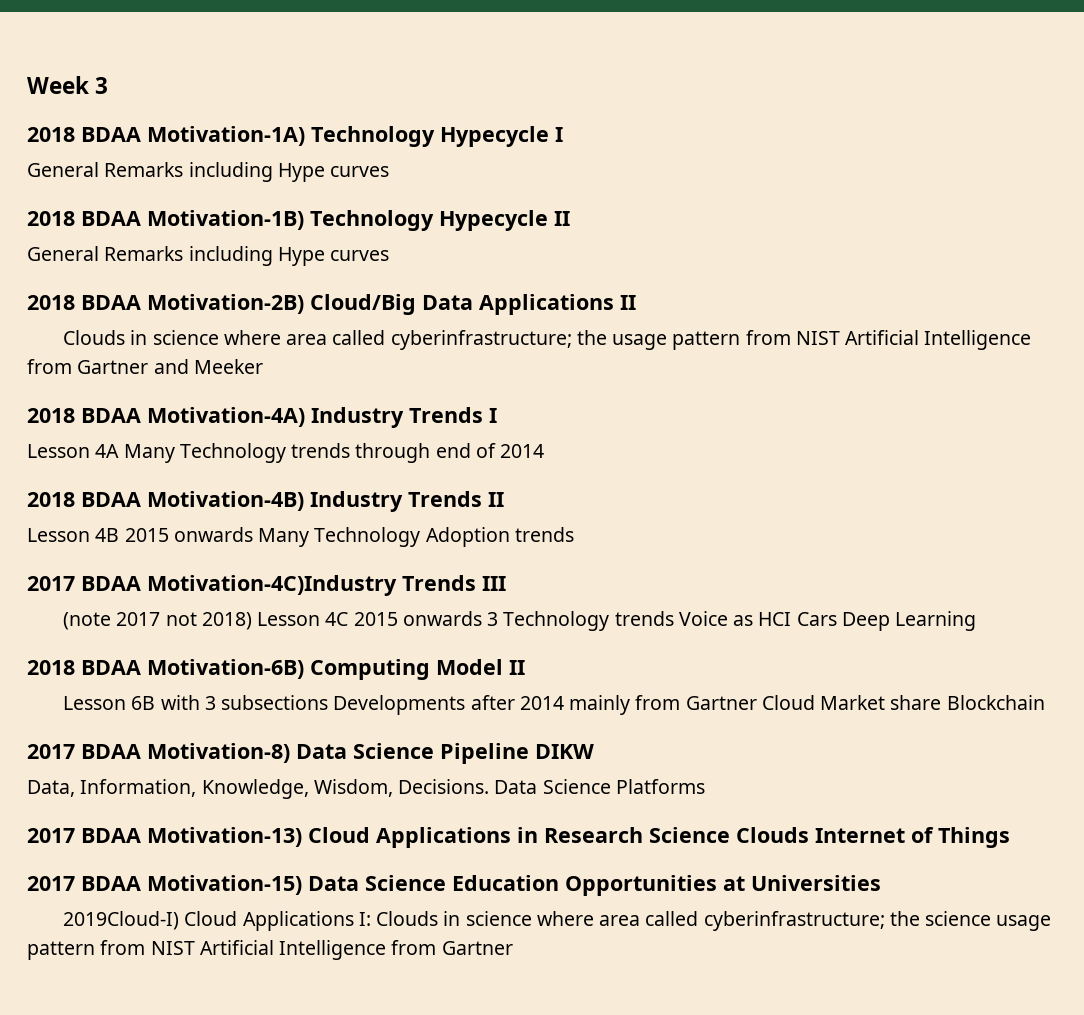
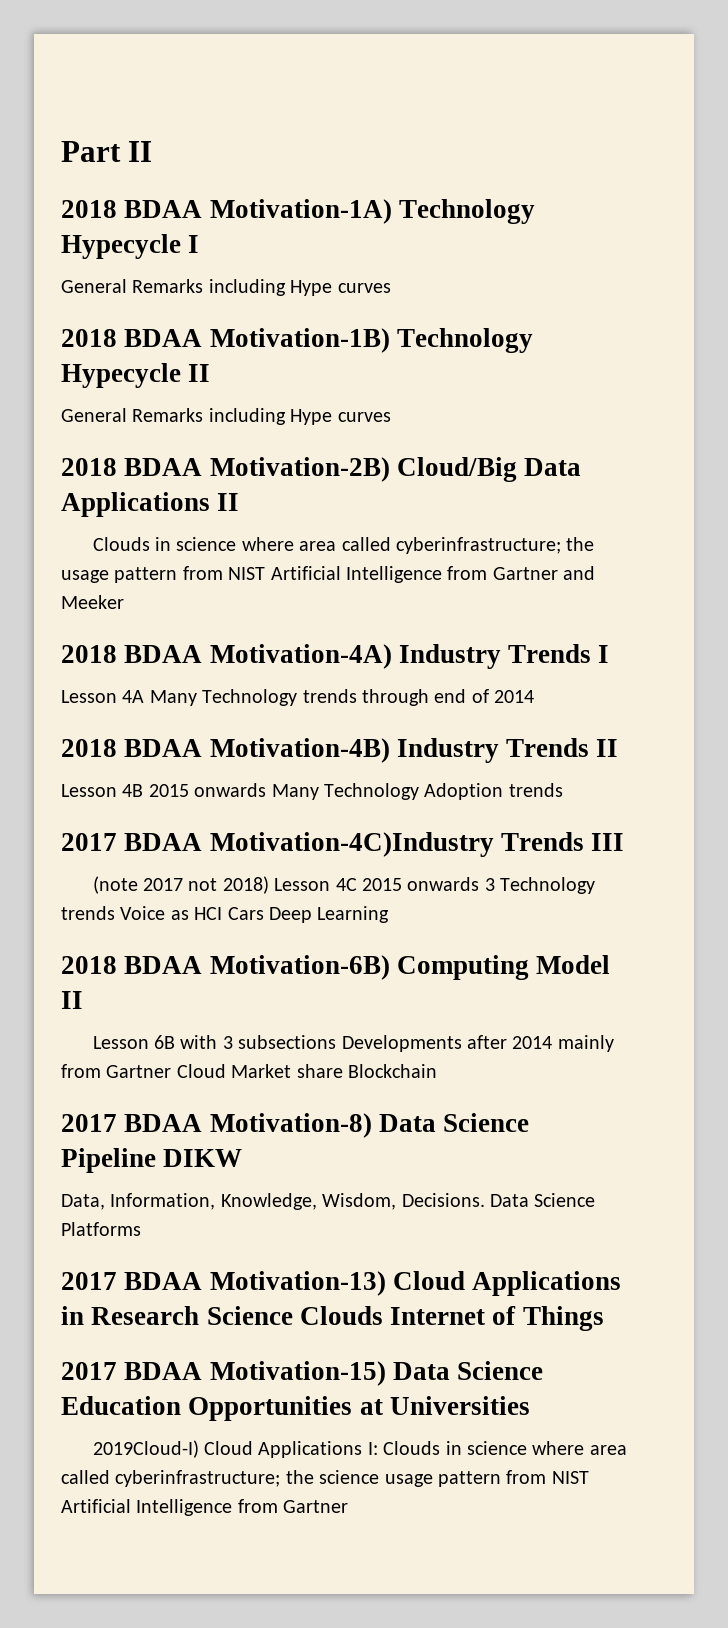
- Week 3
+ Part II

